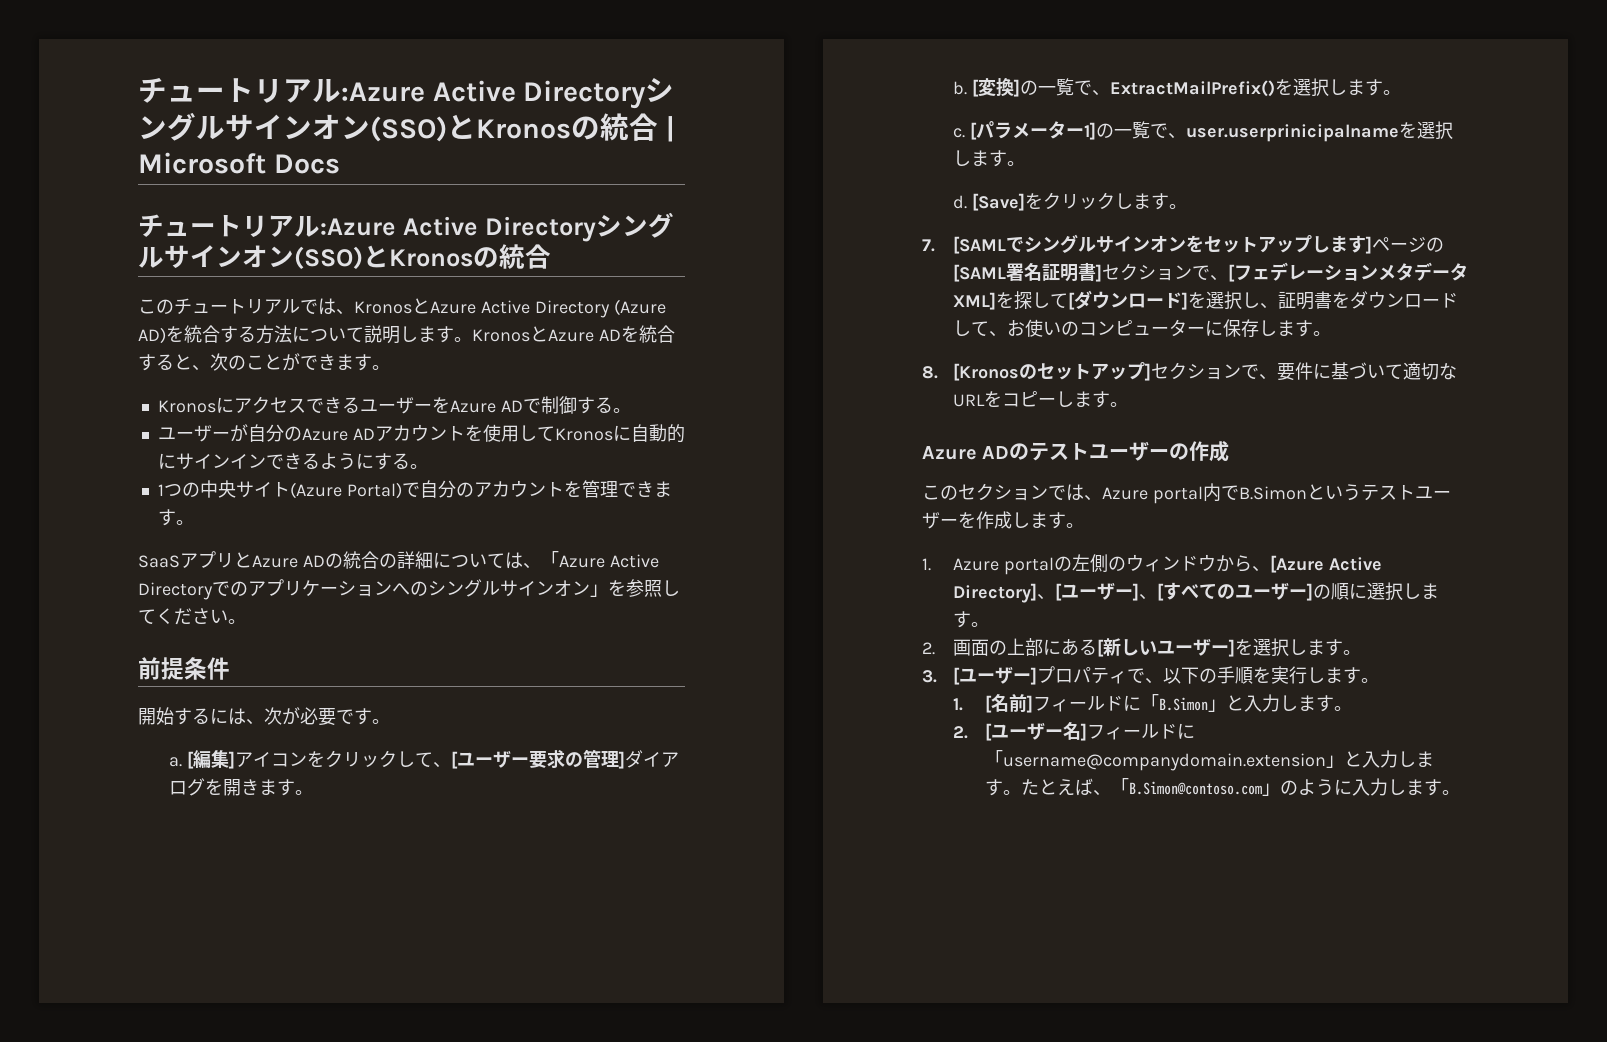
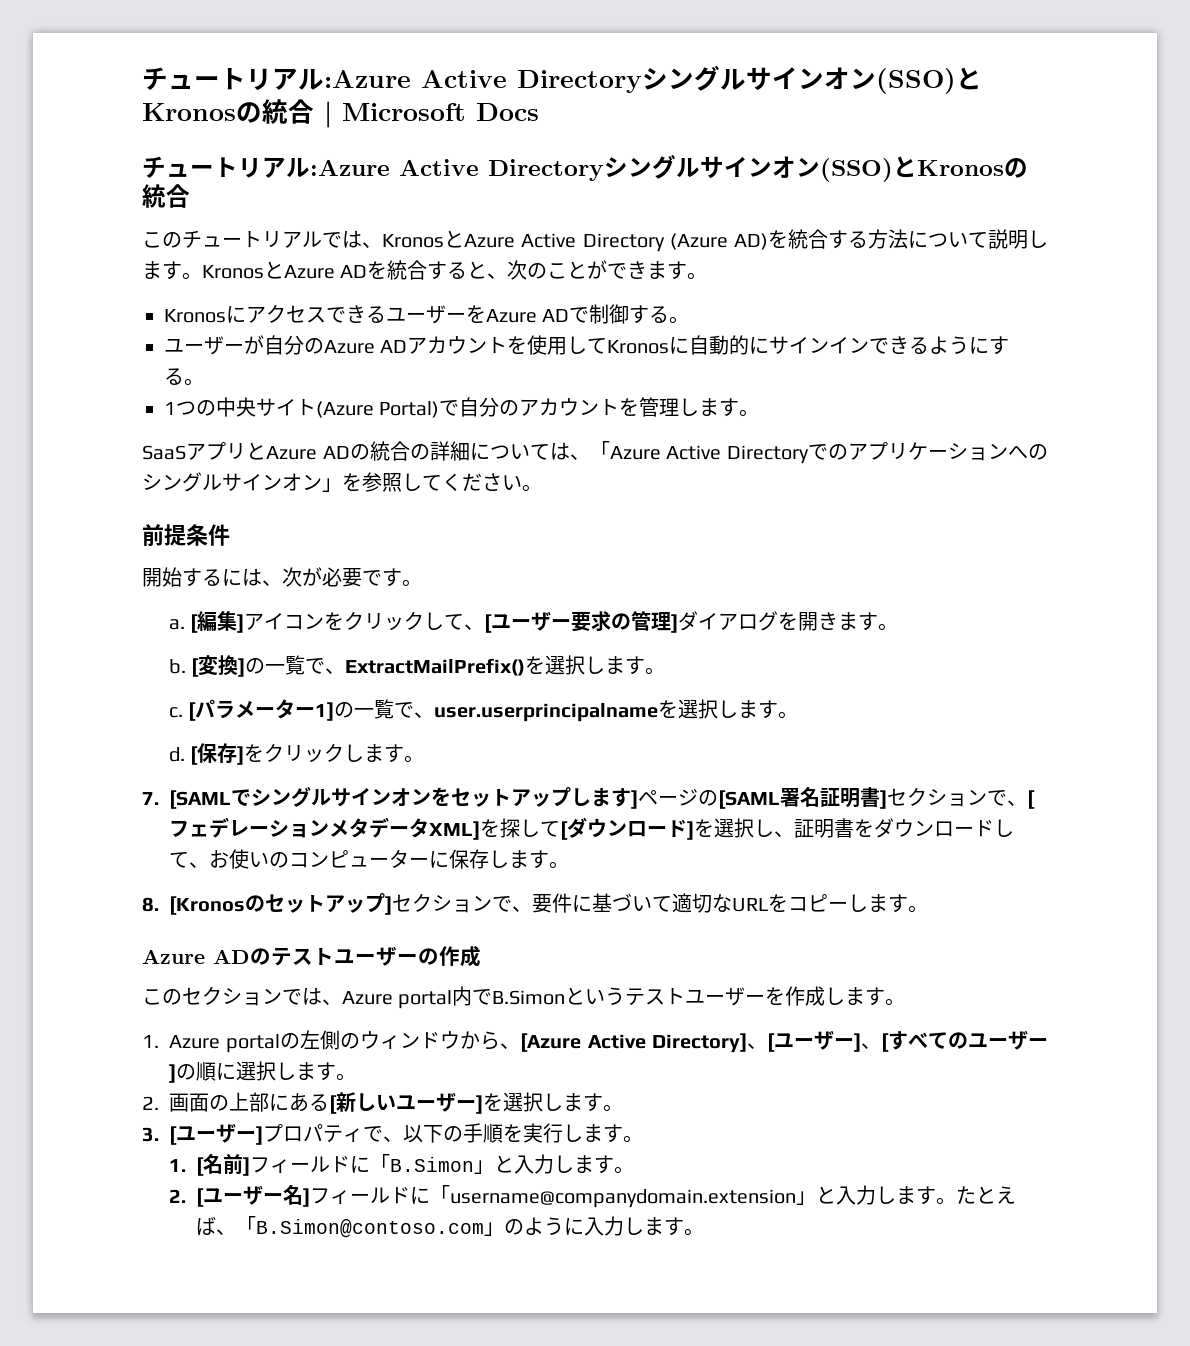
- 1つの中央サイト(Azure Portal)で自分のアカウントを管理できます。
+ 1つの中央サイト(Azure Portal)で自分のアカウントを管理します。
- [パラメーター1]の一覧で、user.userprinicipalnameを選択します。
+ [パラメーター1]の一覧で、user.userprincipalnameを選択します。
- [Save]をクリックします。
+ [保存]をクリックします。

